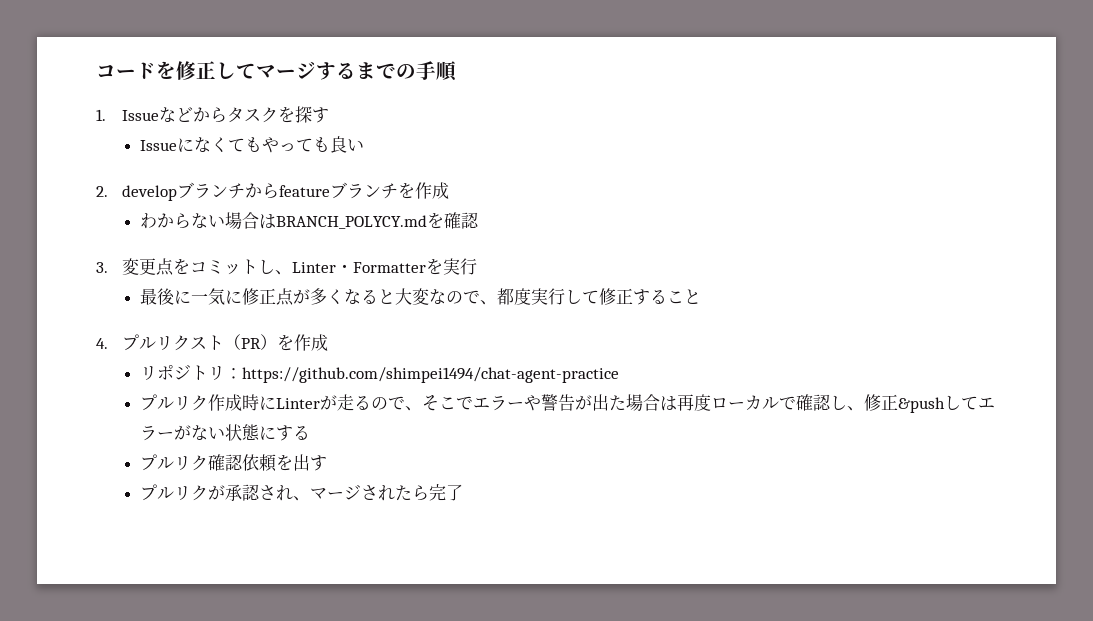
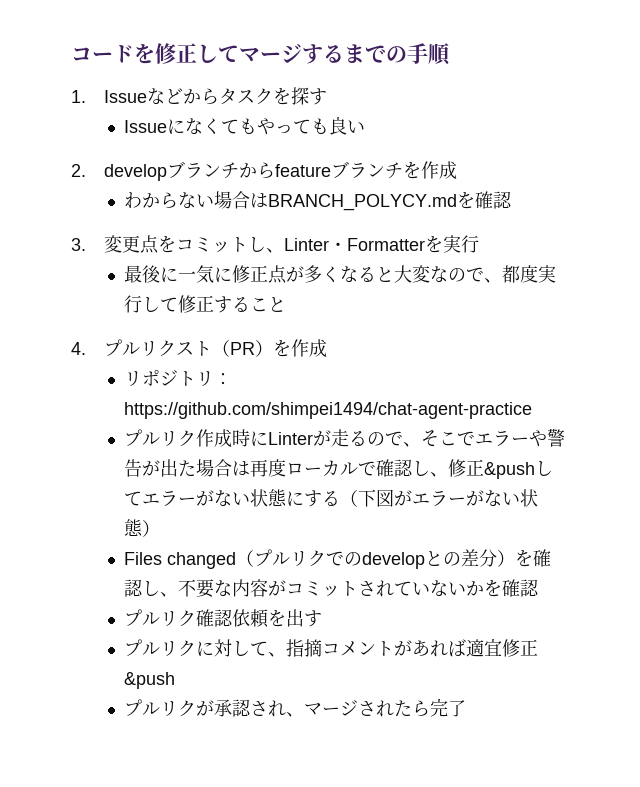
- プルリク作成時にLinterが走るので、そこでエラーや警告が出た場合は再度ローカルで確認し、修正&pushしてエラーがない状態にする
+ プルリク作成時にLinterが走るので、そこでエラーや警告が出た場合は再度ローカルで確認し、修正&pushしてエラーがない状態にする（下図がエラーがない状態）
+ Files changed（プルリクでのdevelopとの差分）を確認し、不要な内容がコミットされていないかを確認
+ プルリクに対して、指摘コメントがあれば適宜修正&push

